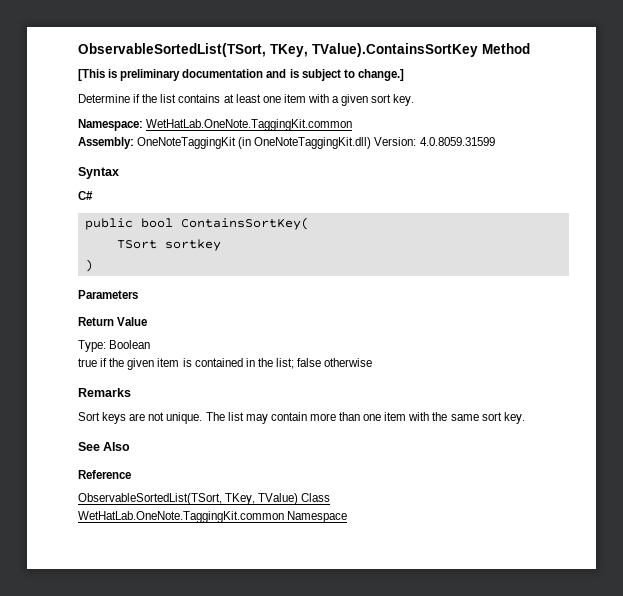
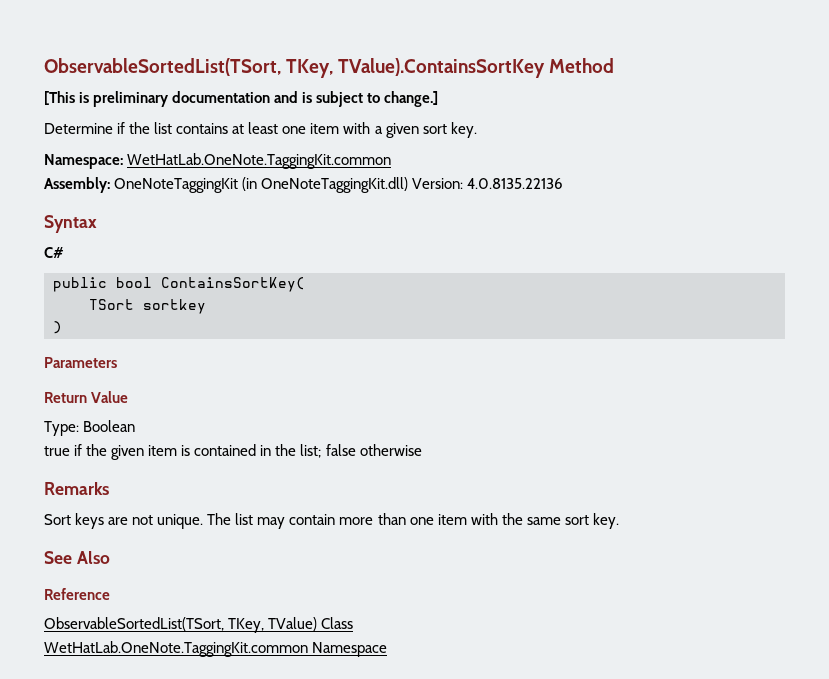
- Assembly: OneNoteTaggingKit (in OneNoteTaggingKit.dll) Version: 4.0.8059.31599
+ Assembly: OneNoteTaggingKit (in OneNoteTaggingKit.dll) Version: 4.0.8135.22136

